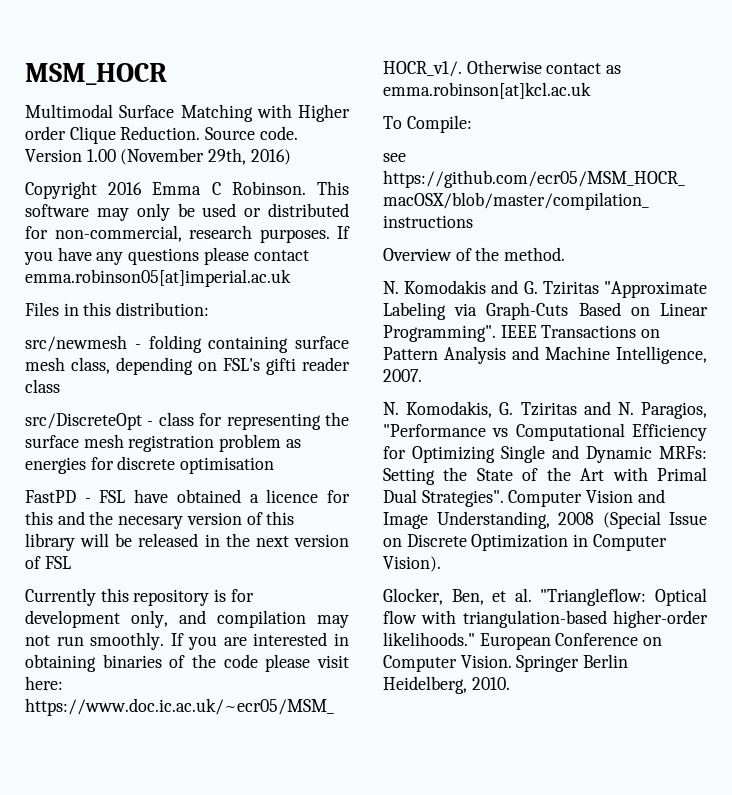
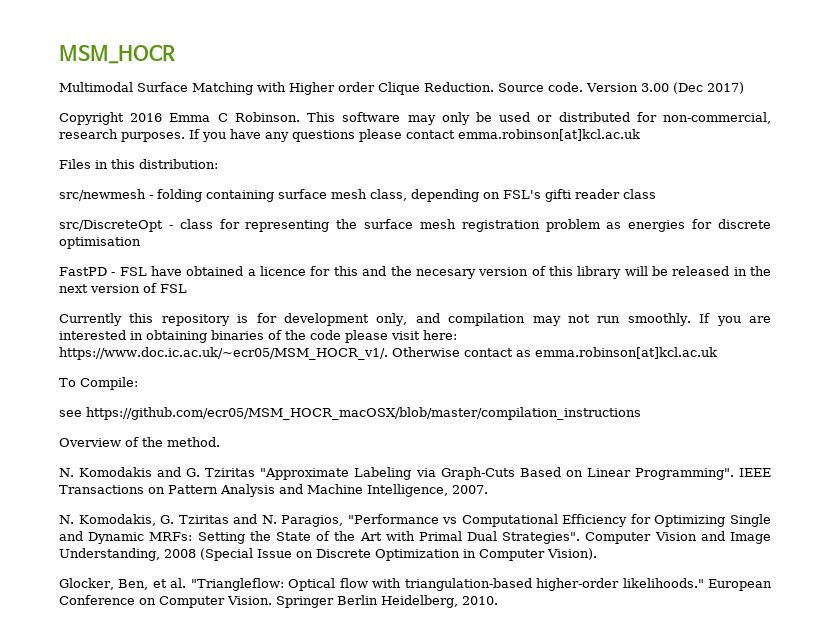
- Version 1.00 (November 29th, 2016)
+ Version 3.00 (Dec 2017)
- If you have any questions please contact emma.robinson05[at]imperial.ac.uk
+ If you have any questions please contact emma.robinson[at]kcl.ac.uk

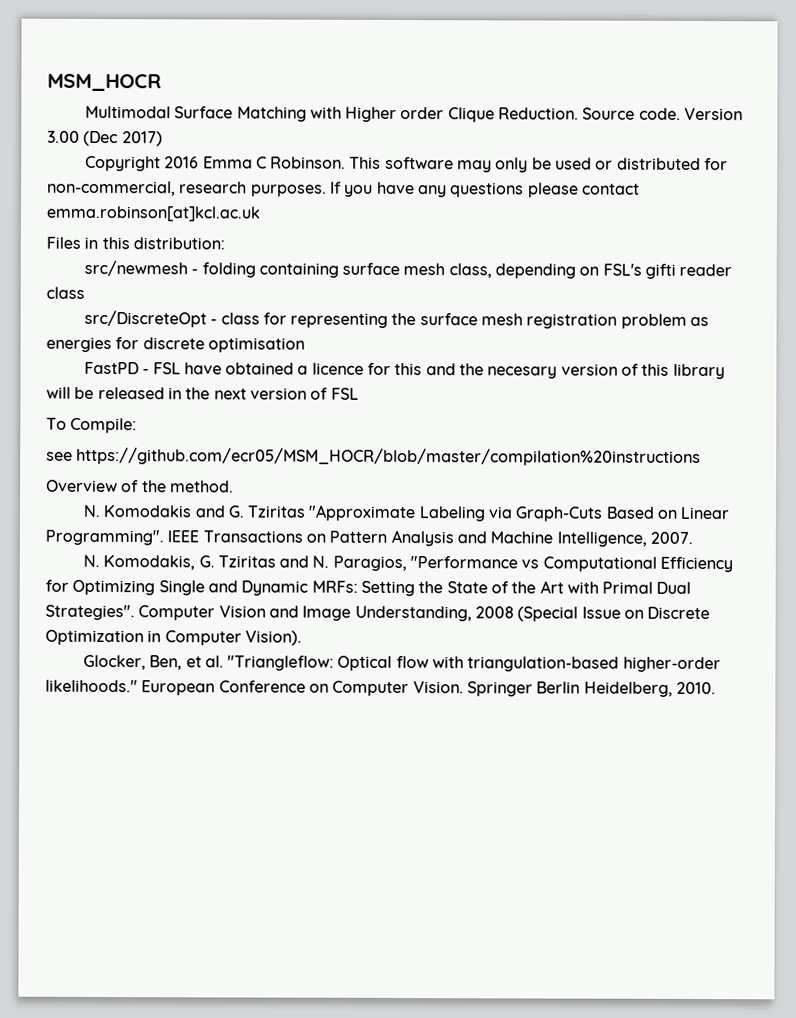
- Currently this repository is for development only, and compilation may not run smoothly. If you are interested in obtaining binaries of the code please visit here: https://www.doc.ic.ac.uk/~ecr05/MSM_HOCR_v1/. Otherwise contact as emma.robinson[at]kcl.ac.uk
- see https://github.com/ecr05/MSM_HOCR_macOSX/blob/master/compilation_instructions
+ see https://github.com/ecr05/MSM_HOCR/blob/master/compilation%20instructions

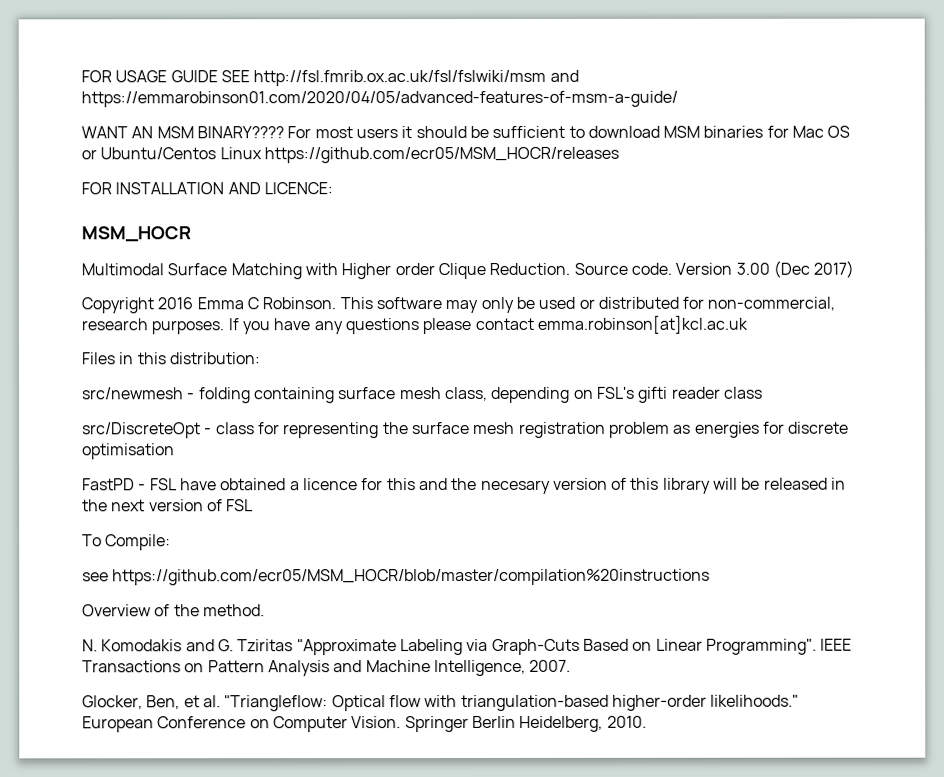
+ FOR USAGE GUIDE SEE http://fsl.fmrib.ox.ac.uk/fsl/fslwiki/msm and https://emmarobinson01.com/2020/04/05/advanced-features-of-msm-a-guide/
+ WANT AN MSM BINARY???? For most users it should be sufficient to download MSM binaries for Mac OS or Ubuntu/Centos Linux https://github.com/ecr05/MSM_HOCR/releases
+ FOR INSTALLATION AND LICENCE:
- N. Komodakis, G. Tziritas and N. Paragios, "Performance vs Computational Efficiency for Optimizing Single and Dynamic MRFs: Setting the State of the Art with Primal Dual Strategies". Computer Vision and Image Understanding, 2008 (Special Issue on Discrete Optimization in Computer Vision).

